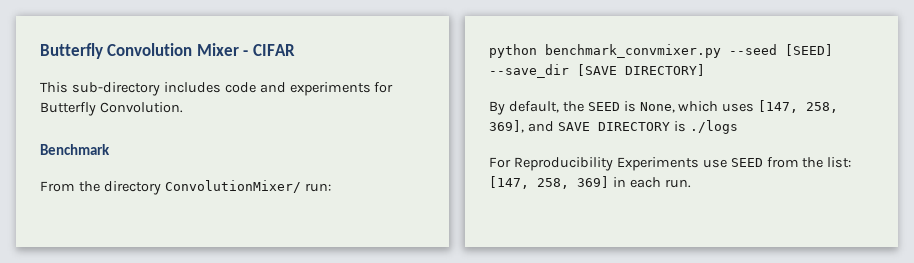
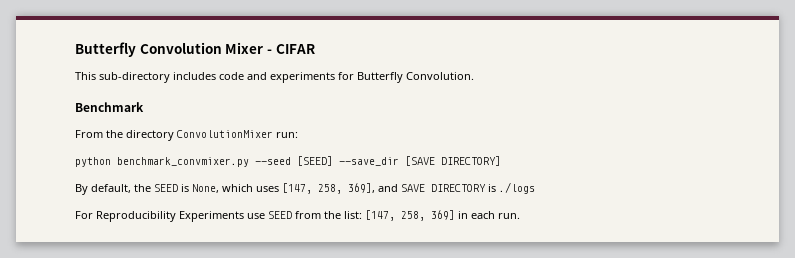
- From the directory ConvolutionMixer/ run:
+ From the directory ConvolutionMixer run:

